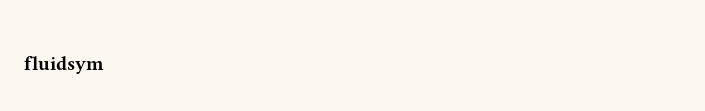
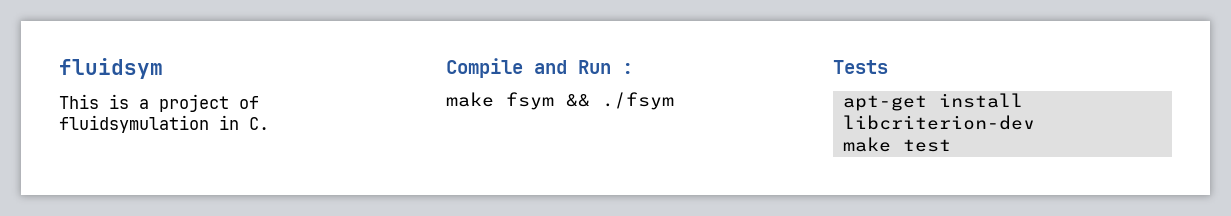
+ This is a project of fluidsymulation in C.
+ Compile and Run :
+ make fsym && ./fsym
+ Tests
+ apt-get install libcriterion-dev
+ make test

